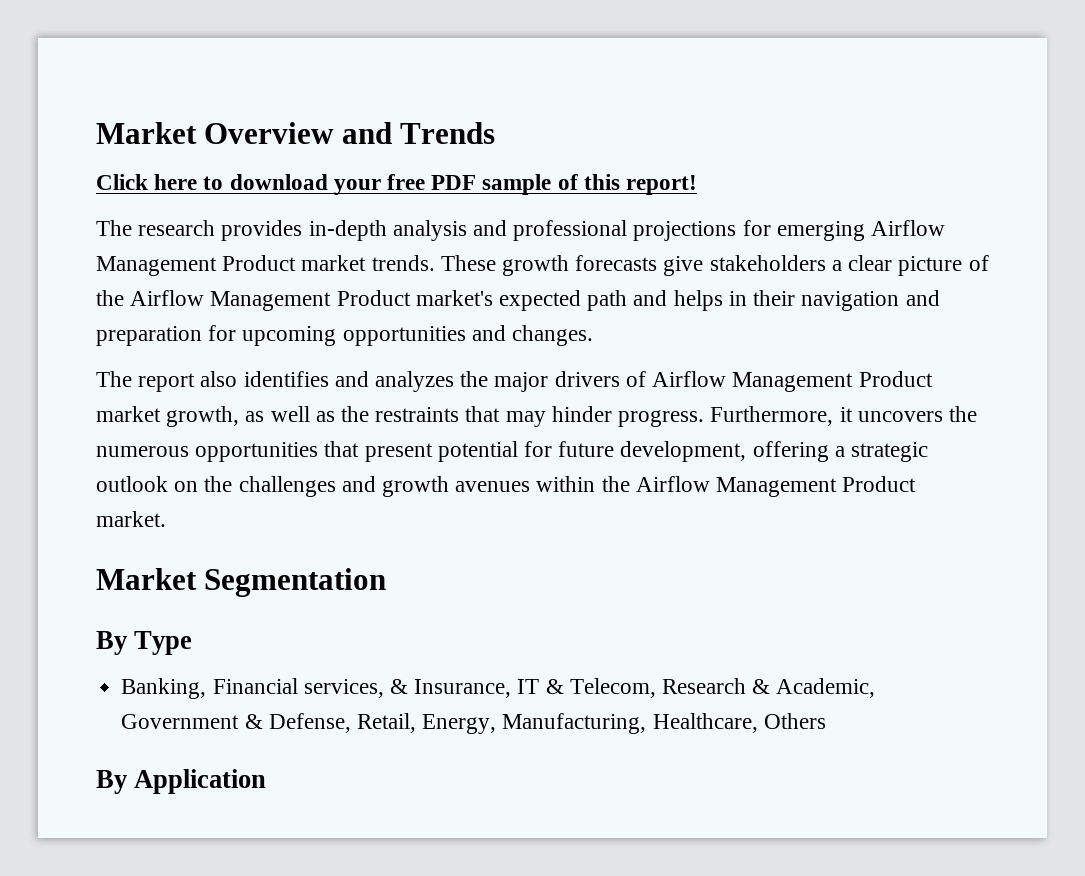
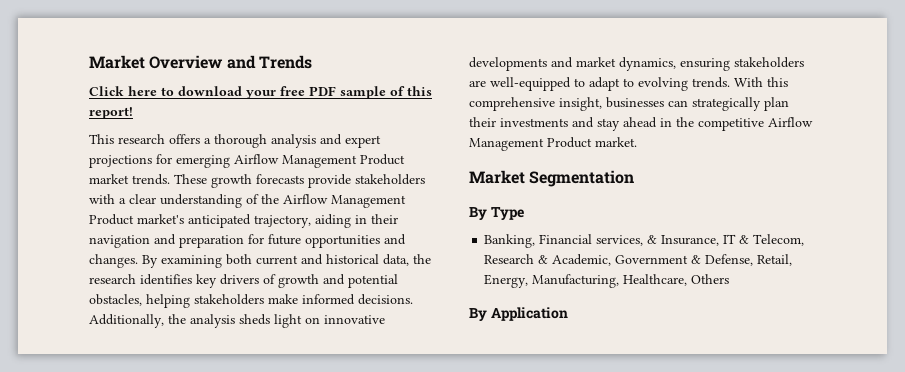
- The research provides in-depth analysis and professional projections for emerging Airflow Management Product market trends.
+ This research offers a thorough analysis and expert projections for emerging Airflow Management Product market trends.
- These growth forecasts give stakeholders a clear picture of the Airflow Management Product market's expected path and helps in their navigation and preparation for upcoming opportunities and changes.
- The report also identifies and analyzes the major drivers of Airflow Management Product market growth, as well as the restraints that may hinder progress. Furthermore, it uncovers the numerous opportunities that present potential for future development, offering a strategic outlook on the challenges and growth avenues within the Airflow Management Product market.
+ These growth forecasts provide stakeholders with a clear understanding of the Airflow Management Product market's anticipated trajectory, aiding in their navigation and preparation for future opportunities and changes. By examining both current and historical data, the research identifies key drivers of growth and potential obstacles, helping stakeholders make informed decisions. Additionally, the analysis sheds light on innovative developments and market dynamics, ensuring stakeholders are well-equipped to adapt to evolving trends. With this comprehensive insight, businesses can strategically plan their investments and stay ahead in the competitive Airflow Management Product market.

